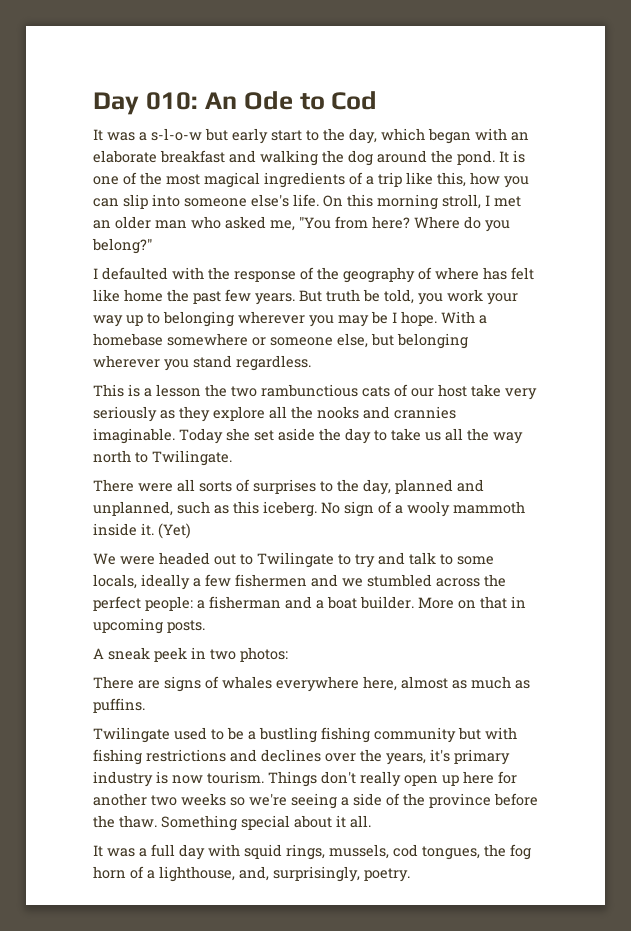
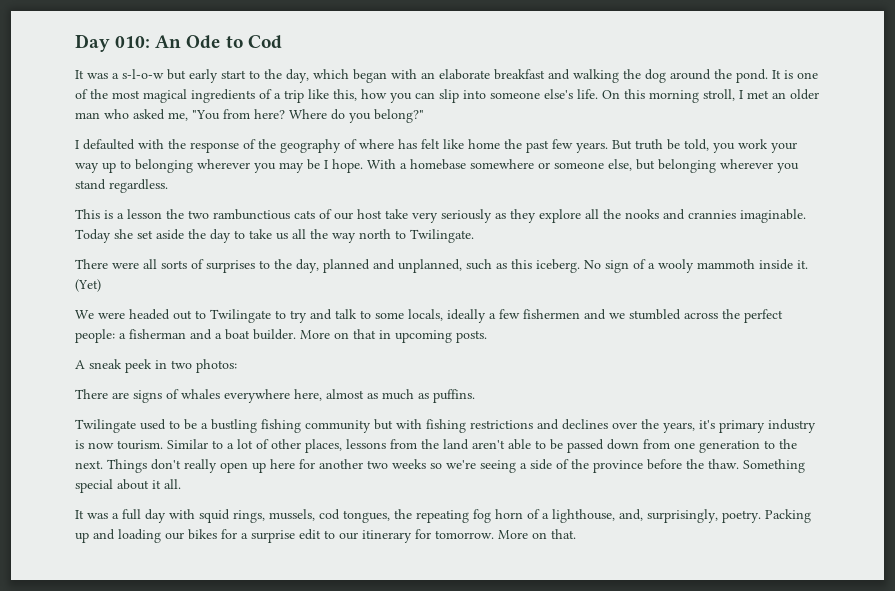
+ Similar to a lot of other places, lessons from the land aren't able to be passed down from one generation to the next.
- It was a full day with squid rings, mussels, cod tongues, the fog horn of a lighthouse, and, surprisingly, poetry.
+ It was a full day with squid rings, mussels, cod tongues, the repeating fog horn of a lighthouse, and, surprisingly, poetry.
+ Packing up and loading our bikes for a surprise edit to our itinerary for tomorrow. More on that.

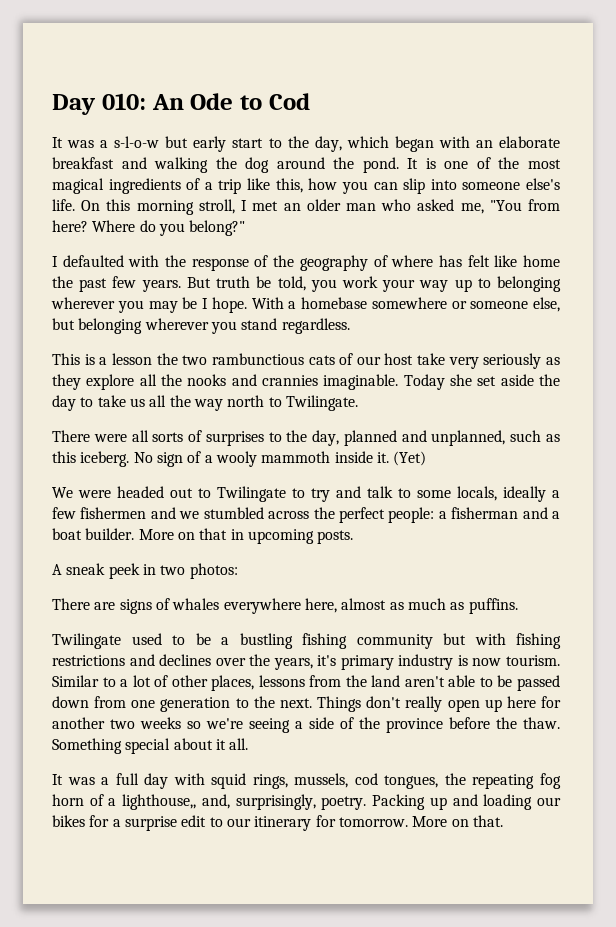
- It was a full day with squid rings, mussels, cod tongues, the repeating fog horn of a lighthouse, and, surprisingly, poetry.
+ It was a full day with squid rings, mussels, cod tongues, the repeating fog horn of a lighthouse,, and, surprisingly, poetry.

